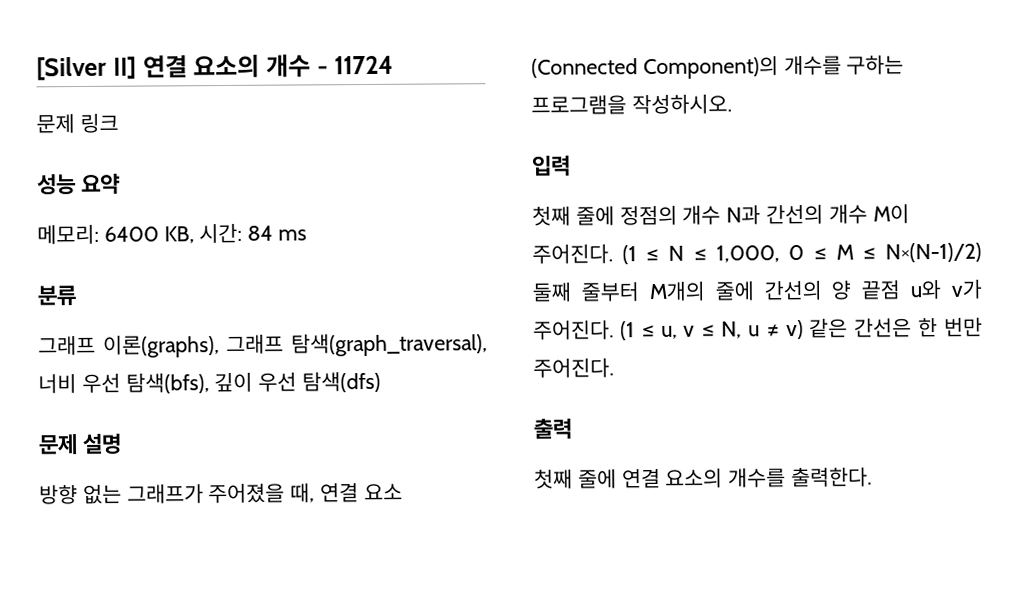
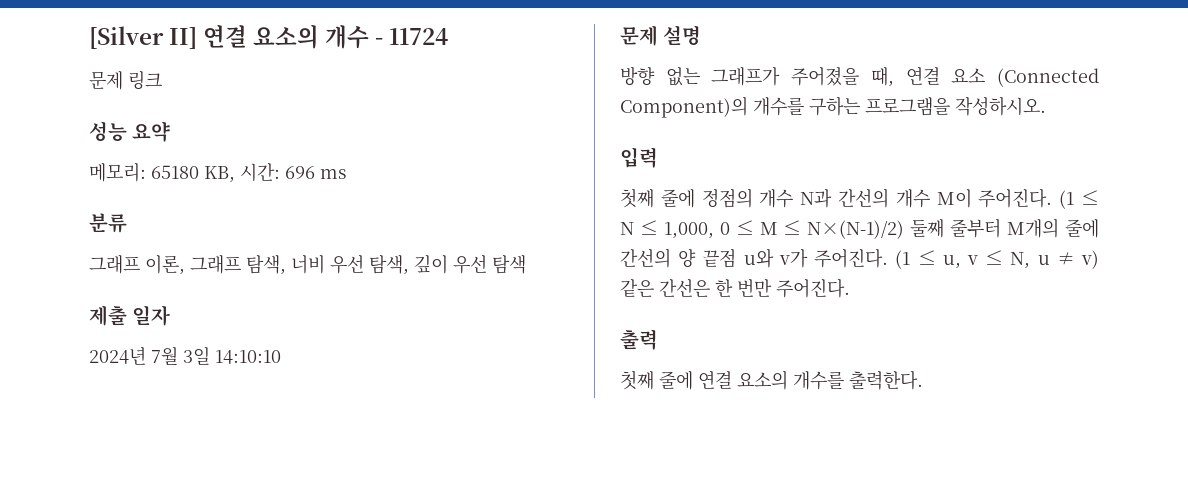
- 메모리: 6400 KB, 시간: 84 ms
+ 메모리: 65180 KB, 시간: 696 ms
- 그래프 이론(graphs), 그래프 탐색(graph_traversal), 너비 우선 탐색(bfs), 깊이 우선 탐색(dfs)
+ 그래프 이론, 그래프 탐색, 너비 우선 탐색, 깊이 우선 탐색
+ 제출 일자
+ 2024년 7월 3일 14:10:10

